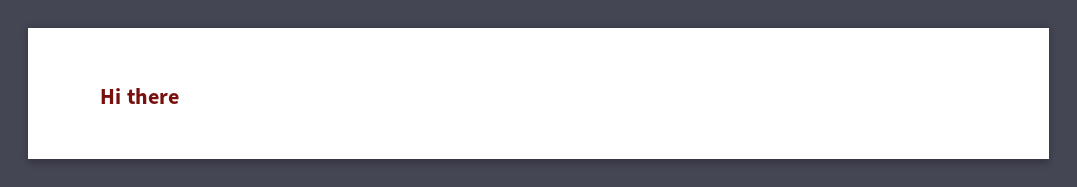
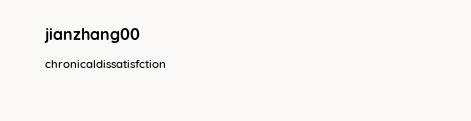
- Hi there
+ jianzhang00
+ chronicaldissatisfction

